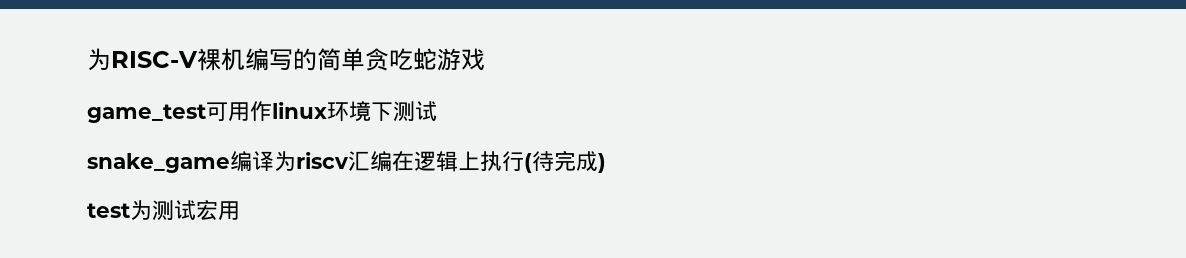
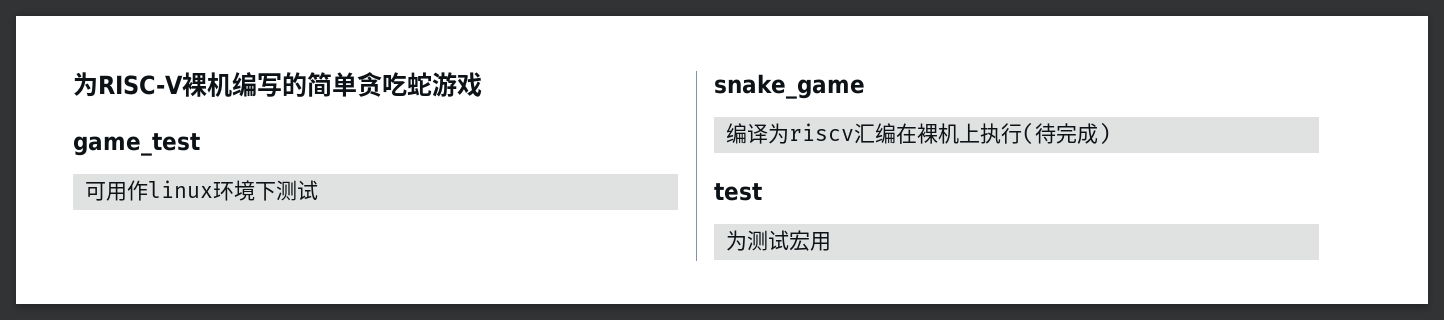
- game_test可用作linux环境下测试
+ game_test
+ 可用作linux环境下测试
- snake_game编译为riscv汇编在逻辑上执行(待完成)
+ snake_game
+ 编译为riscv汇编在裸机上执行(待完成)
- test为测试宏用
+ test
+ 为测试宏用

